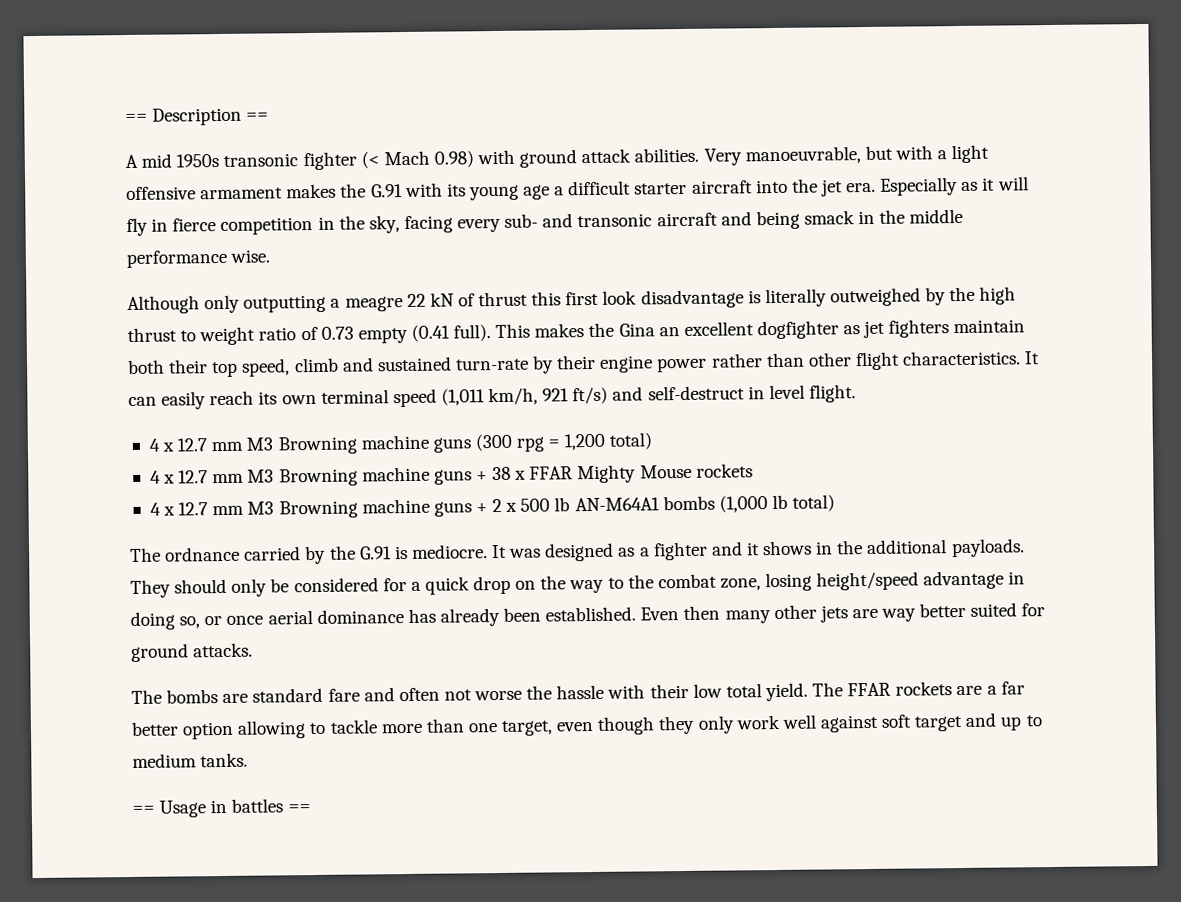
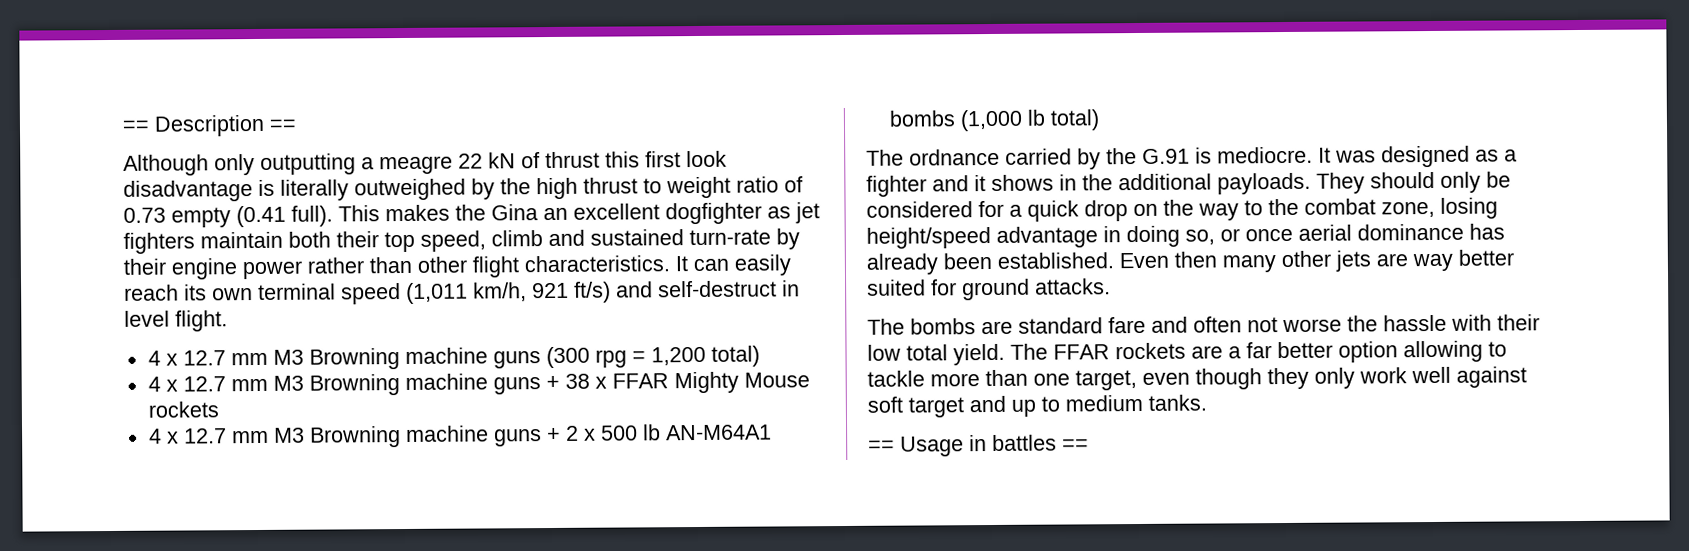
- A mid 1950s transonic fighter (< Mach 0.98) with ground attack abilities. Very manoeuvrable, but with a light offensive armament makes the G.91 with its young age a difficult starter aircraft into the jet era. Especially as it will fly in fierce competition in the sky, facing every sub- and transonic aircraft and being smack in the middle performance wise.

